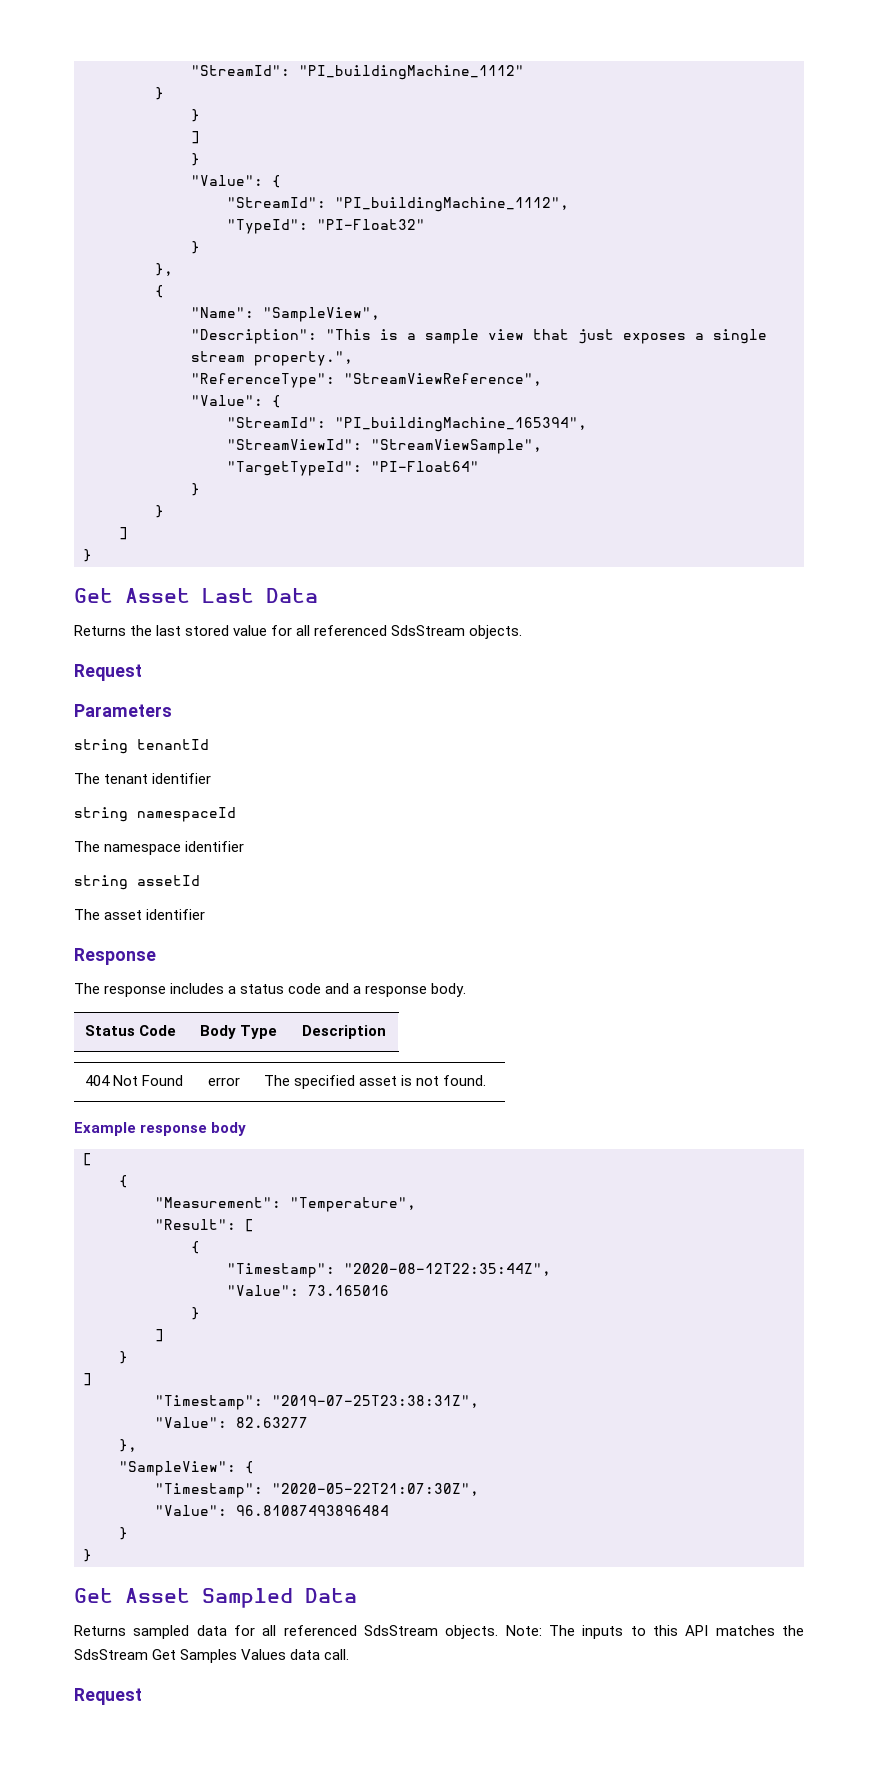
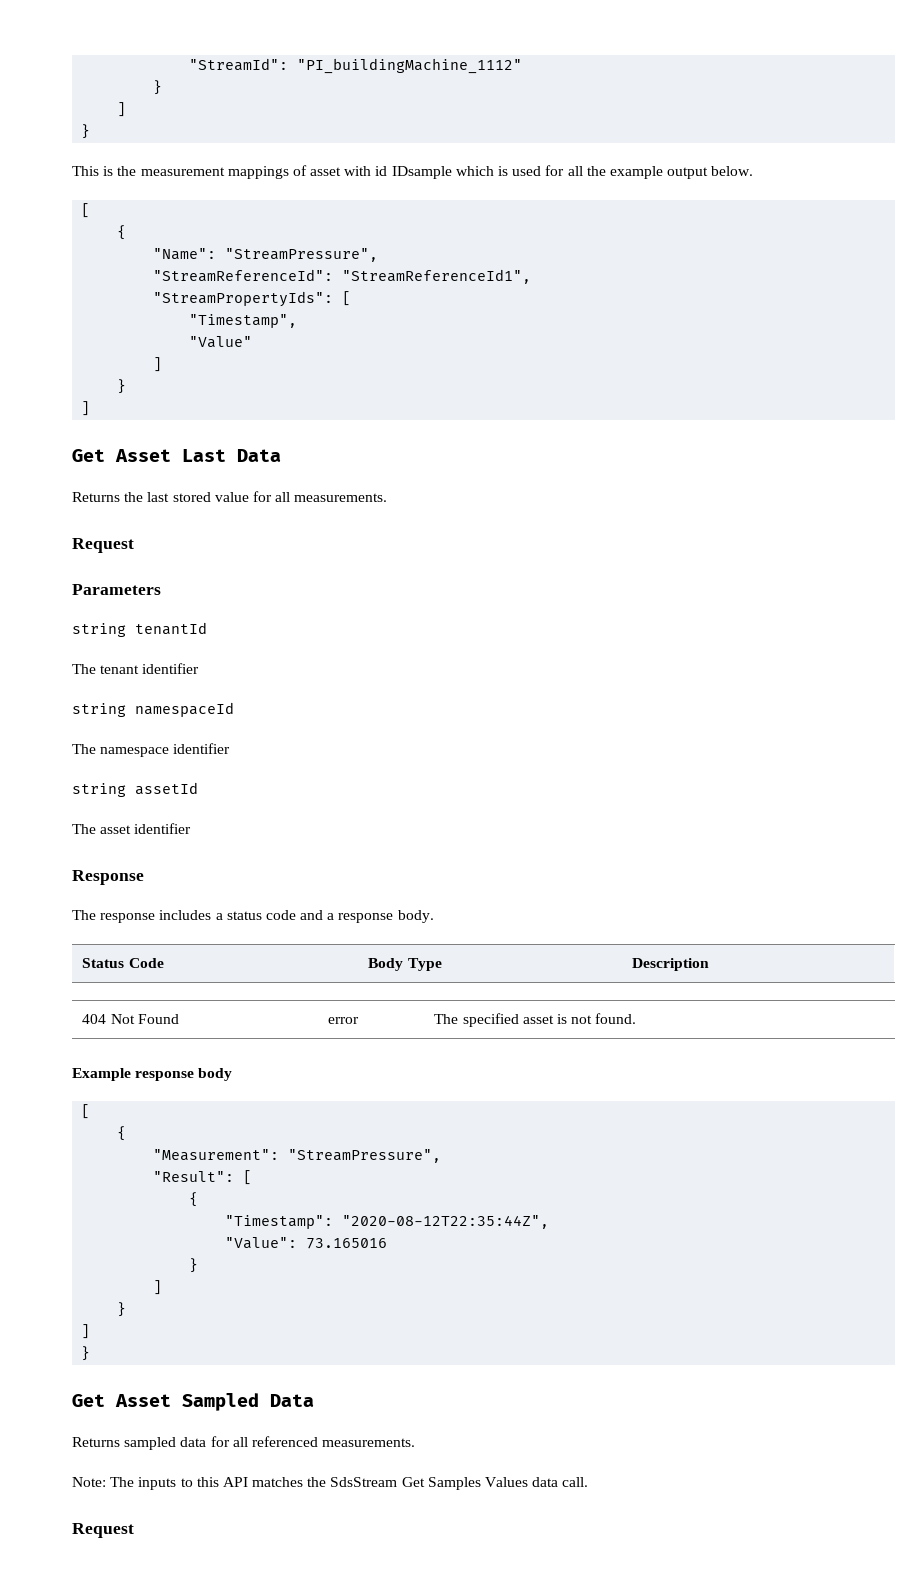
  "StreamId": "PI_buildingMachine_1112"
- }
  }
  ]
  }
- "Value": {
- "StreamId": "PI_buildingMachine_1112",
- "TypeId": "PI-Float32"
- }
- },
+ This is the measurement mappings of asset with id IDsample which is used for all the example output below.
+ [
  {
- "Name": "SampleView",
- "Description": "This is a sample view that just exposes a single stream property.",
- "ReferenceType": "StreamViewReference",
- "Value": {
- "StreamId": "PI_buildingMachine_165394",
- "StreamViewId": "StreamViewSample",
- "TargetTypeId": "PI-Float64"
- }
+ "Name": "StreamPressure",
+ "StreamReferenceId": "StreamReferenceId1",
+ "StreamPropertyIds": [
+ "Timestamp",
+ "Value"
+ ]
  }
  ]
- }
- Returns the last stored value for all referenced SdsStream objects.
+ Returns the last stored value for all measurements.
- "Measurement": "Temperature",
+ "Measurement": "StreamPressure",
- "Timestamp": "2019-07-25T23:38:31Z",
- "Value": 82.63277
- },
- "SampleView": {
- "Timestamp": "2020-05-22T21:07:30Z",
- "Value": 96.81087493896484
- }
- Returns sampled data for all referenced SdsStream objects. Note: The inputs to this API matches the SdsStream Get Samples Values data call.
+ Returns sampled data for all referenced measurements.
+ Note: The inputs to this API matches the SdsStream Get Samples Values data call.

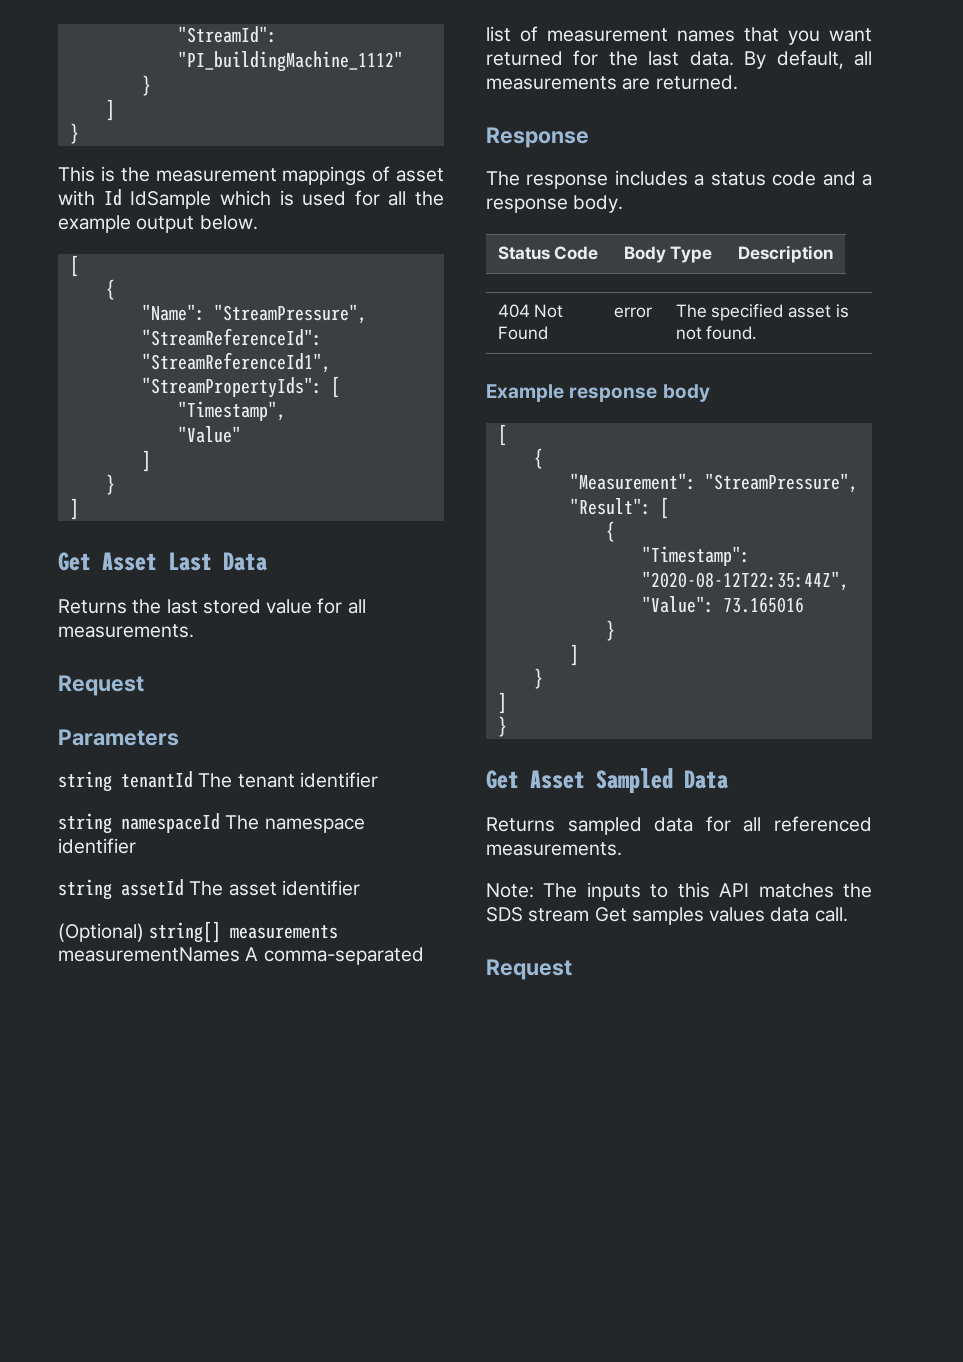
- This is the measurement mappings of asset with id IDsample which is used for all the example output below.
+ This is the measurement mappings of asset with Id IdSample which is used for all the example output below.
- string tenantId
- The tenant identifier
+ string tenantId The tenant identifier
- string namespaceId
- The namespace identifier
+ string namespaceId The namespace identifier
- string assetId
- The asset identifier
+ string assetId The asset identifier
+ (Optional) string[] measurements measurementNames A comma-separated list of measurement names that you want returned for the last data. By default, all measurements are returned.
- Note: The inputs to this API matches the SdsStream Get Samples Values data call.
+ Note: The inputs to this API matches the SDS stream Get samples values data call.

